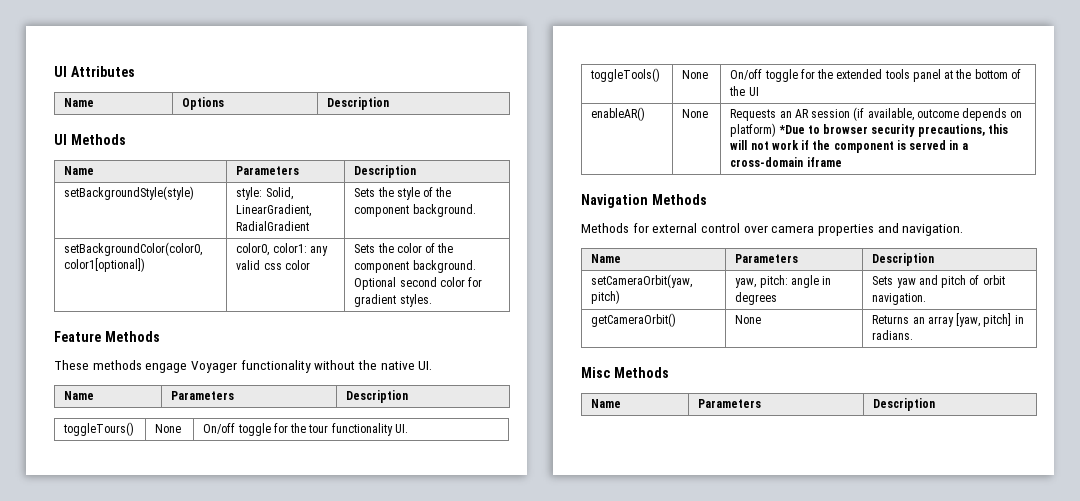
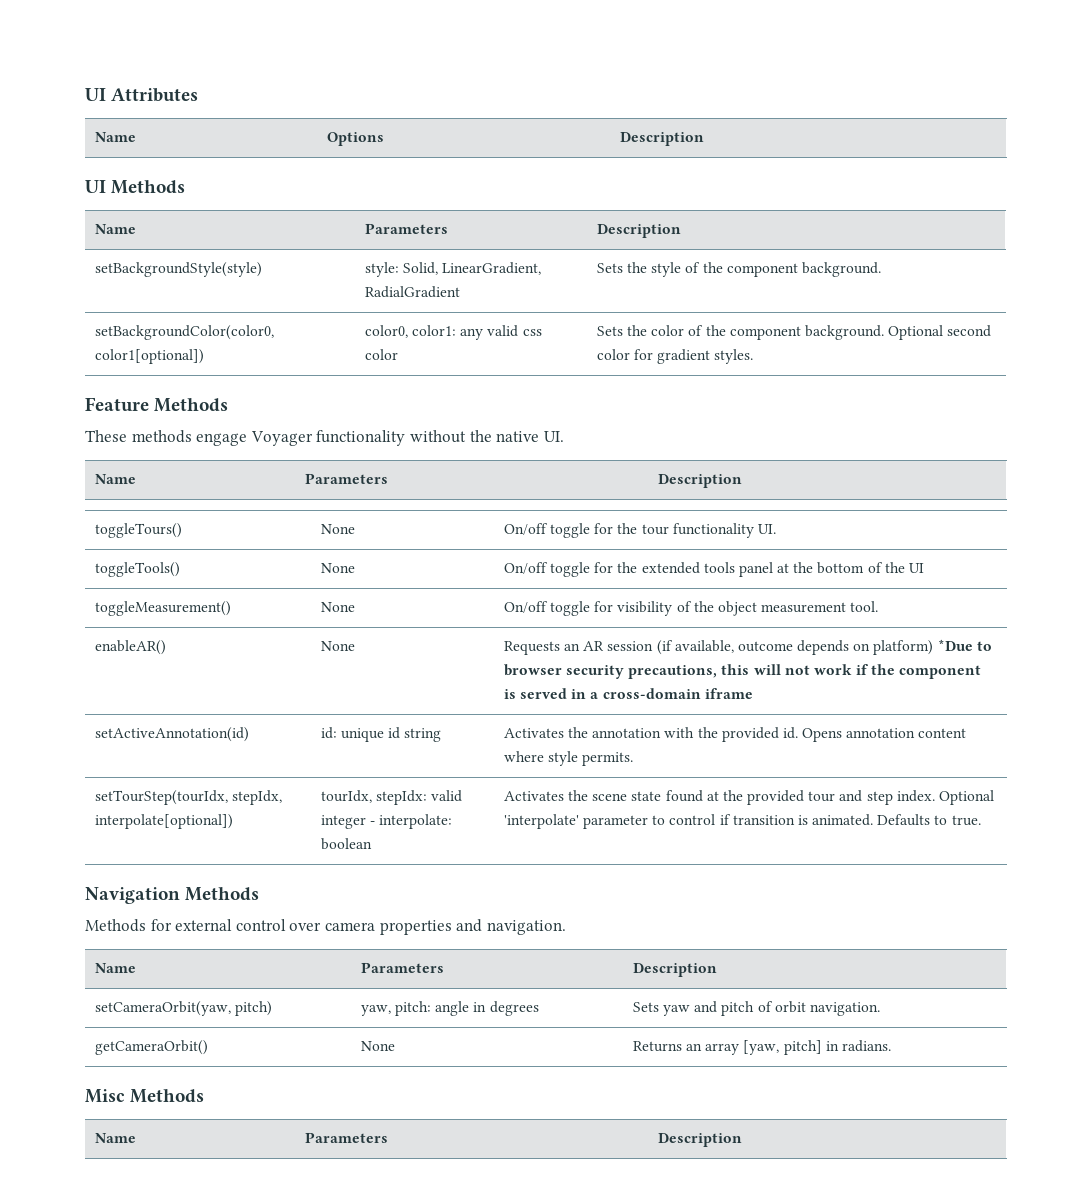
+ toggleMeasurement() | None | On/off toggle for visibility of the object measurement tool.
+ setActiveAnnotation(id) | id: unique id string | Activates the annotation with the provided id. Opens annotation content where style permits.
+ setTourStep(tourIdx, stepIdx, interpolate[optional]) | tourIdx, stepIdx: valid integer - interpolate: boolean | Activates the scene state found at the provided tour and step index. Optional 'interpolate' parameter to control if transition is animated. Defaults to true.

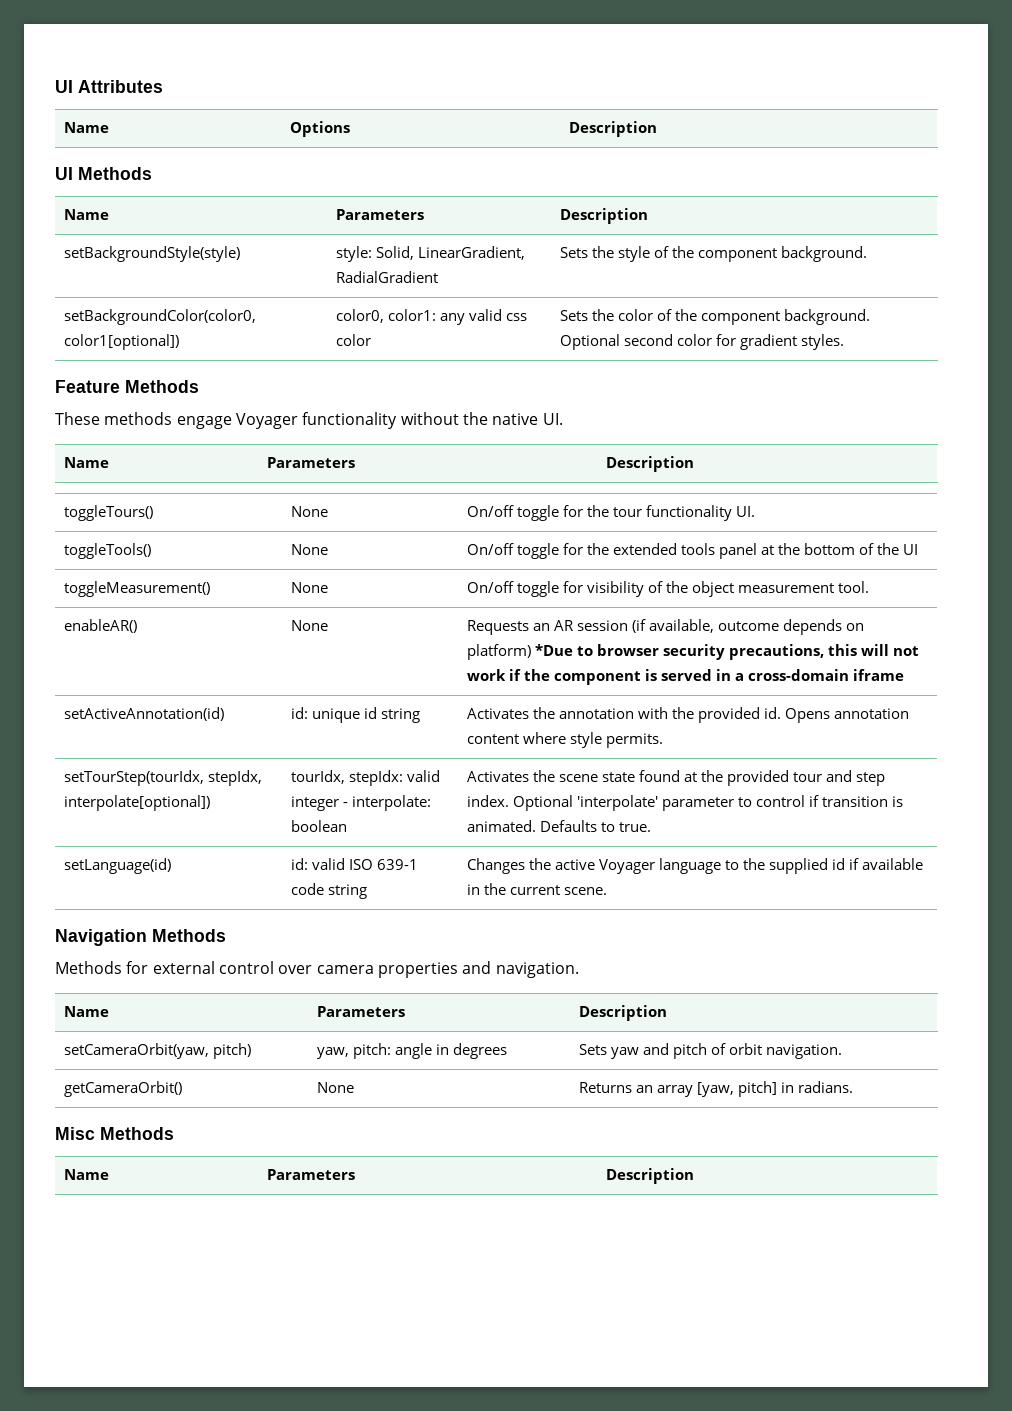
+ setLanguage(id) | id: valid ISO 639-1 code string | Changes the active Voyager language to the supplied id if available in the current scene.

